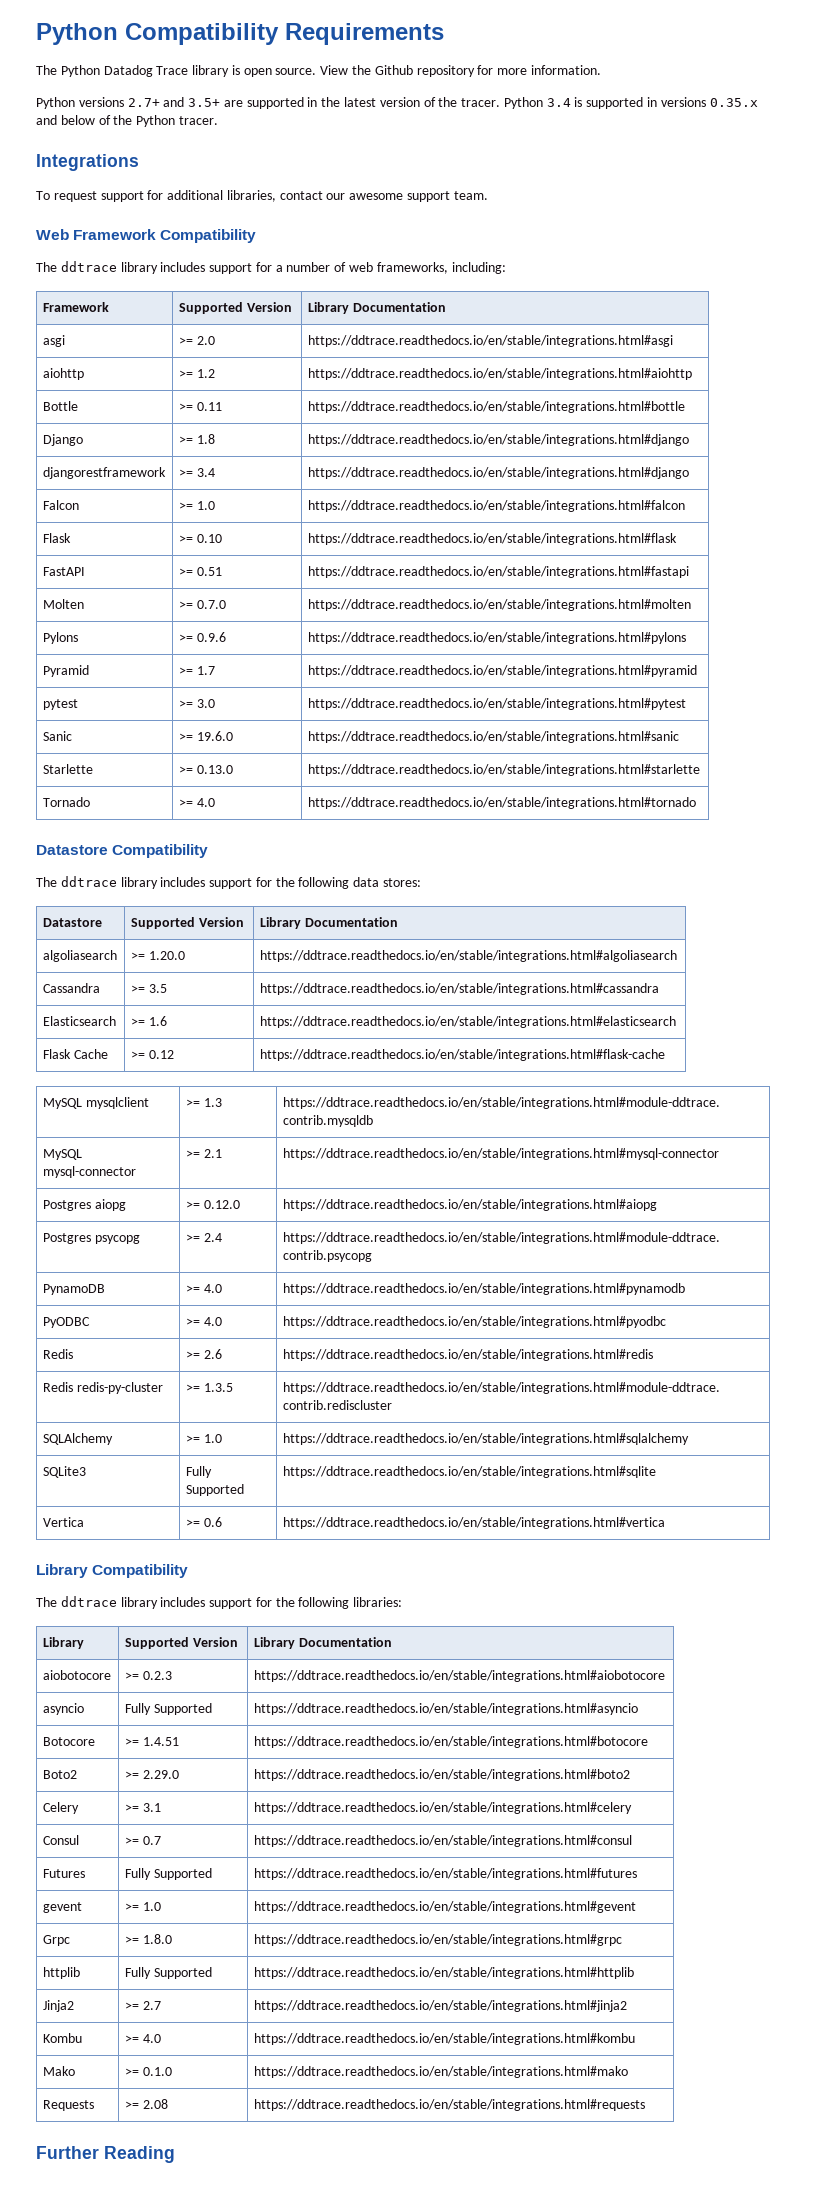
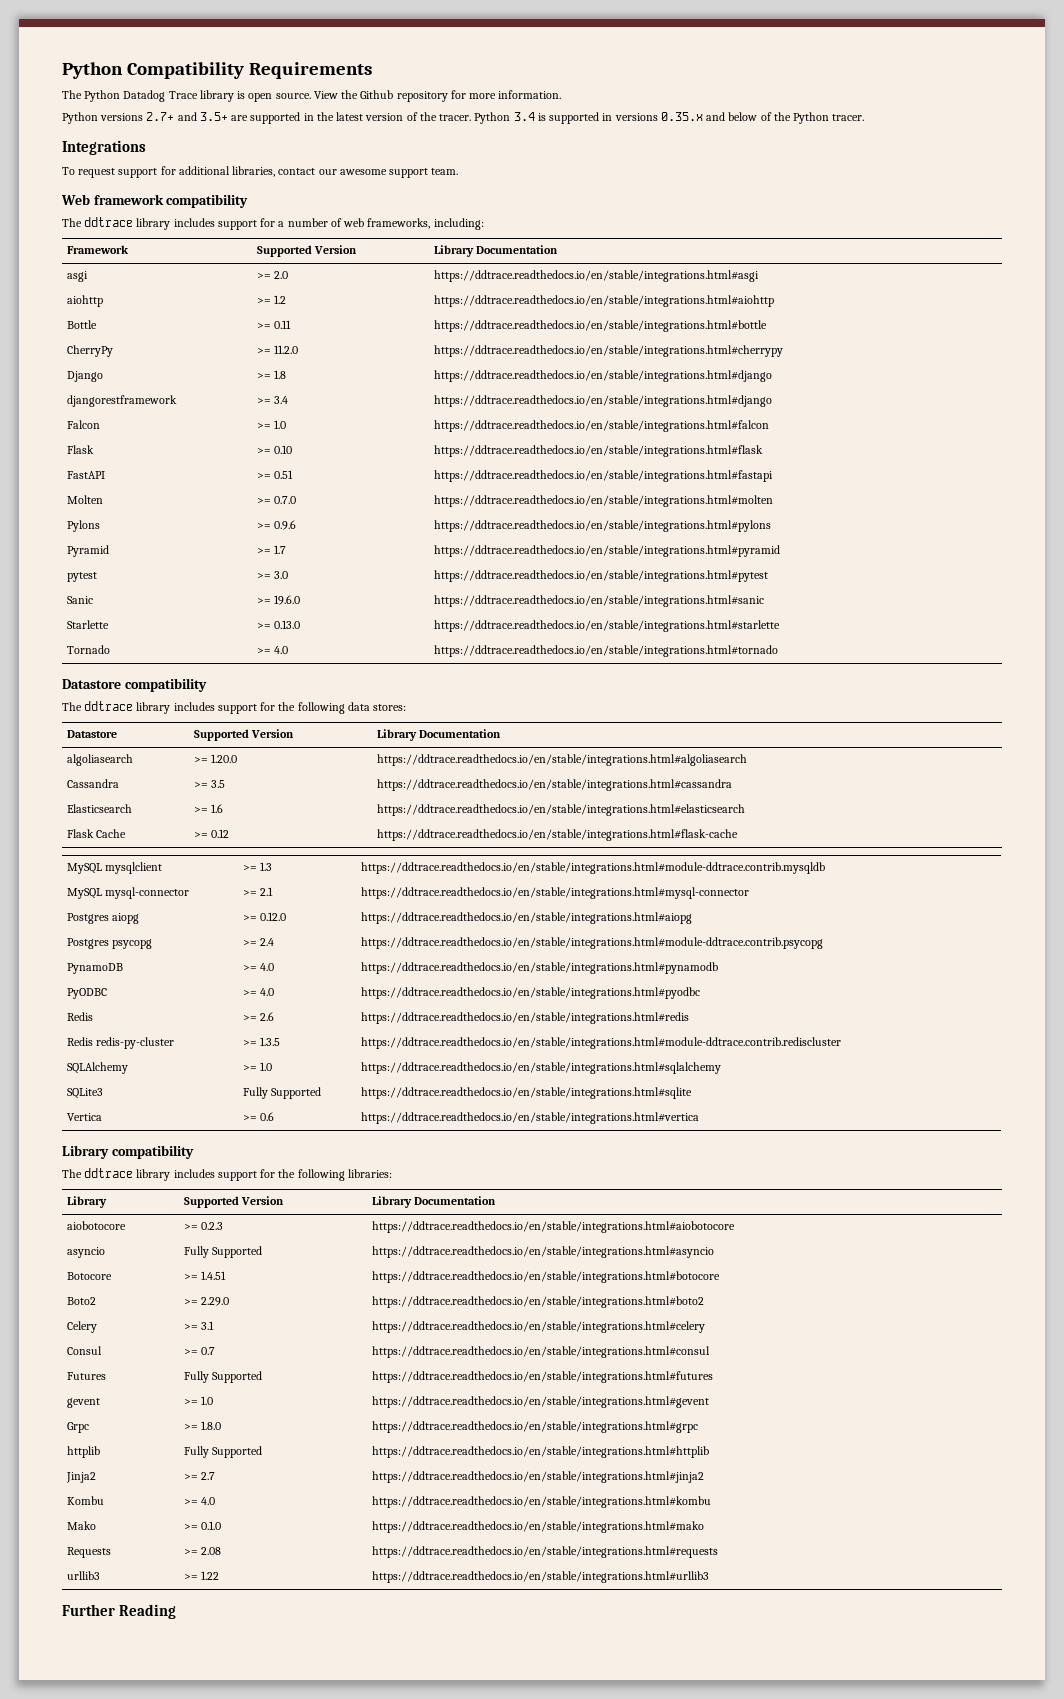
- Web Framework Compatibility
+ Web framework compatibility
+ CherryPy | >= 11.2.0 | https://ddtrace.readthedocs.io/en/stable/integrations.html#cherrypy
- Datastore Compatibility
+ Datastore compatibility
- Library Compatibility
+ Library compatibility
+ urllib3 | >= 1.22 | https://ddtrace.readthedocs.io/en/stable/integrations.html#urllib3

